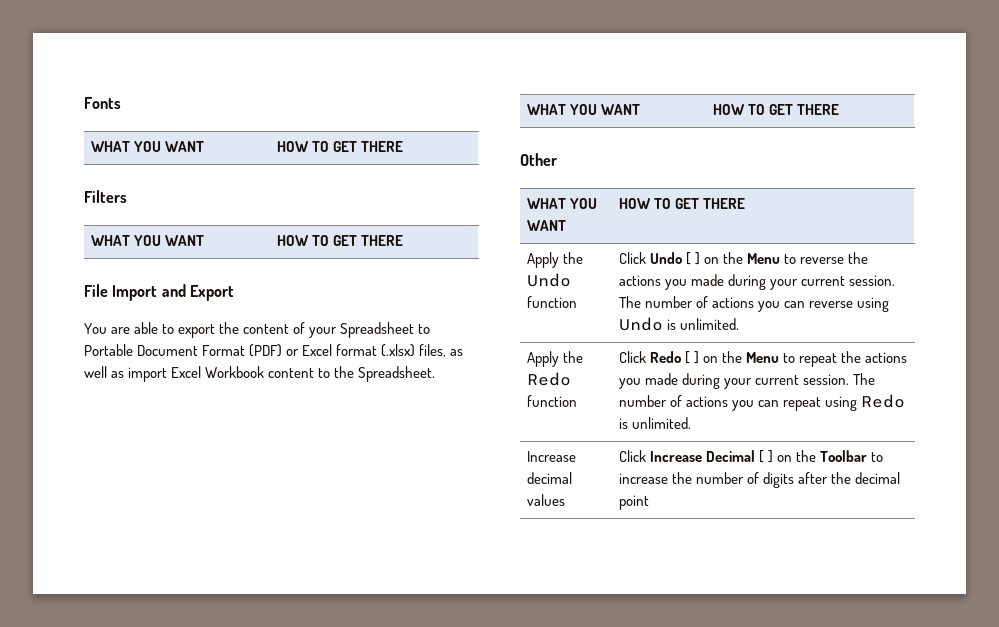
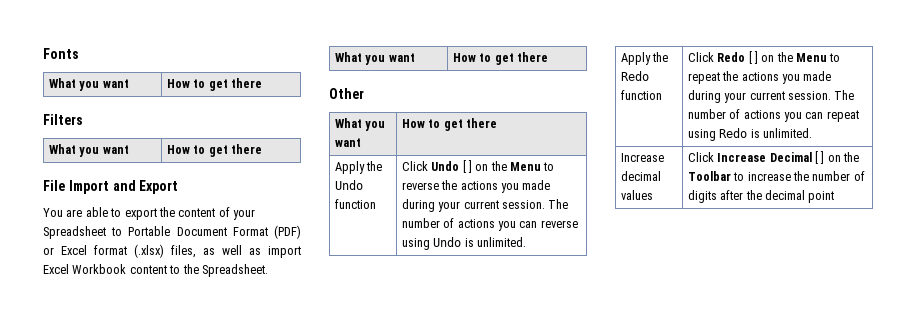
  Fonts
- WHAT YOU WANT | HOW TO GET THERE
+ What you want | How to get there
  Filters
- WHAT YOU WANT | HOW TO GET THERE
+ What you want | How to get there
  You are able to export the content of your Spreadsheet to Portable Document Format (PDF) or Excel format (.xlsx) files, as well as import Excel Workbook content to the Spreadsheet.
- WHAT YOU WANT | HOW TO GET THERE
+ What you want | How to get there
  Other
- WHAT YOU WANT | HOW TO GET THERE
+ What you want | How to get there

